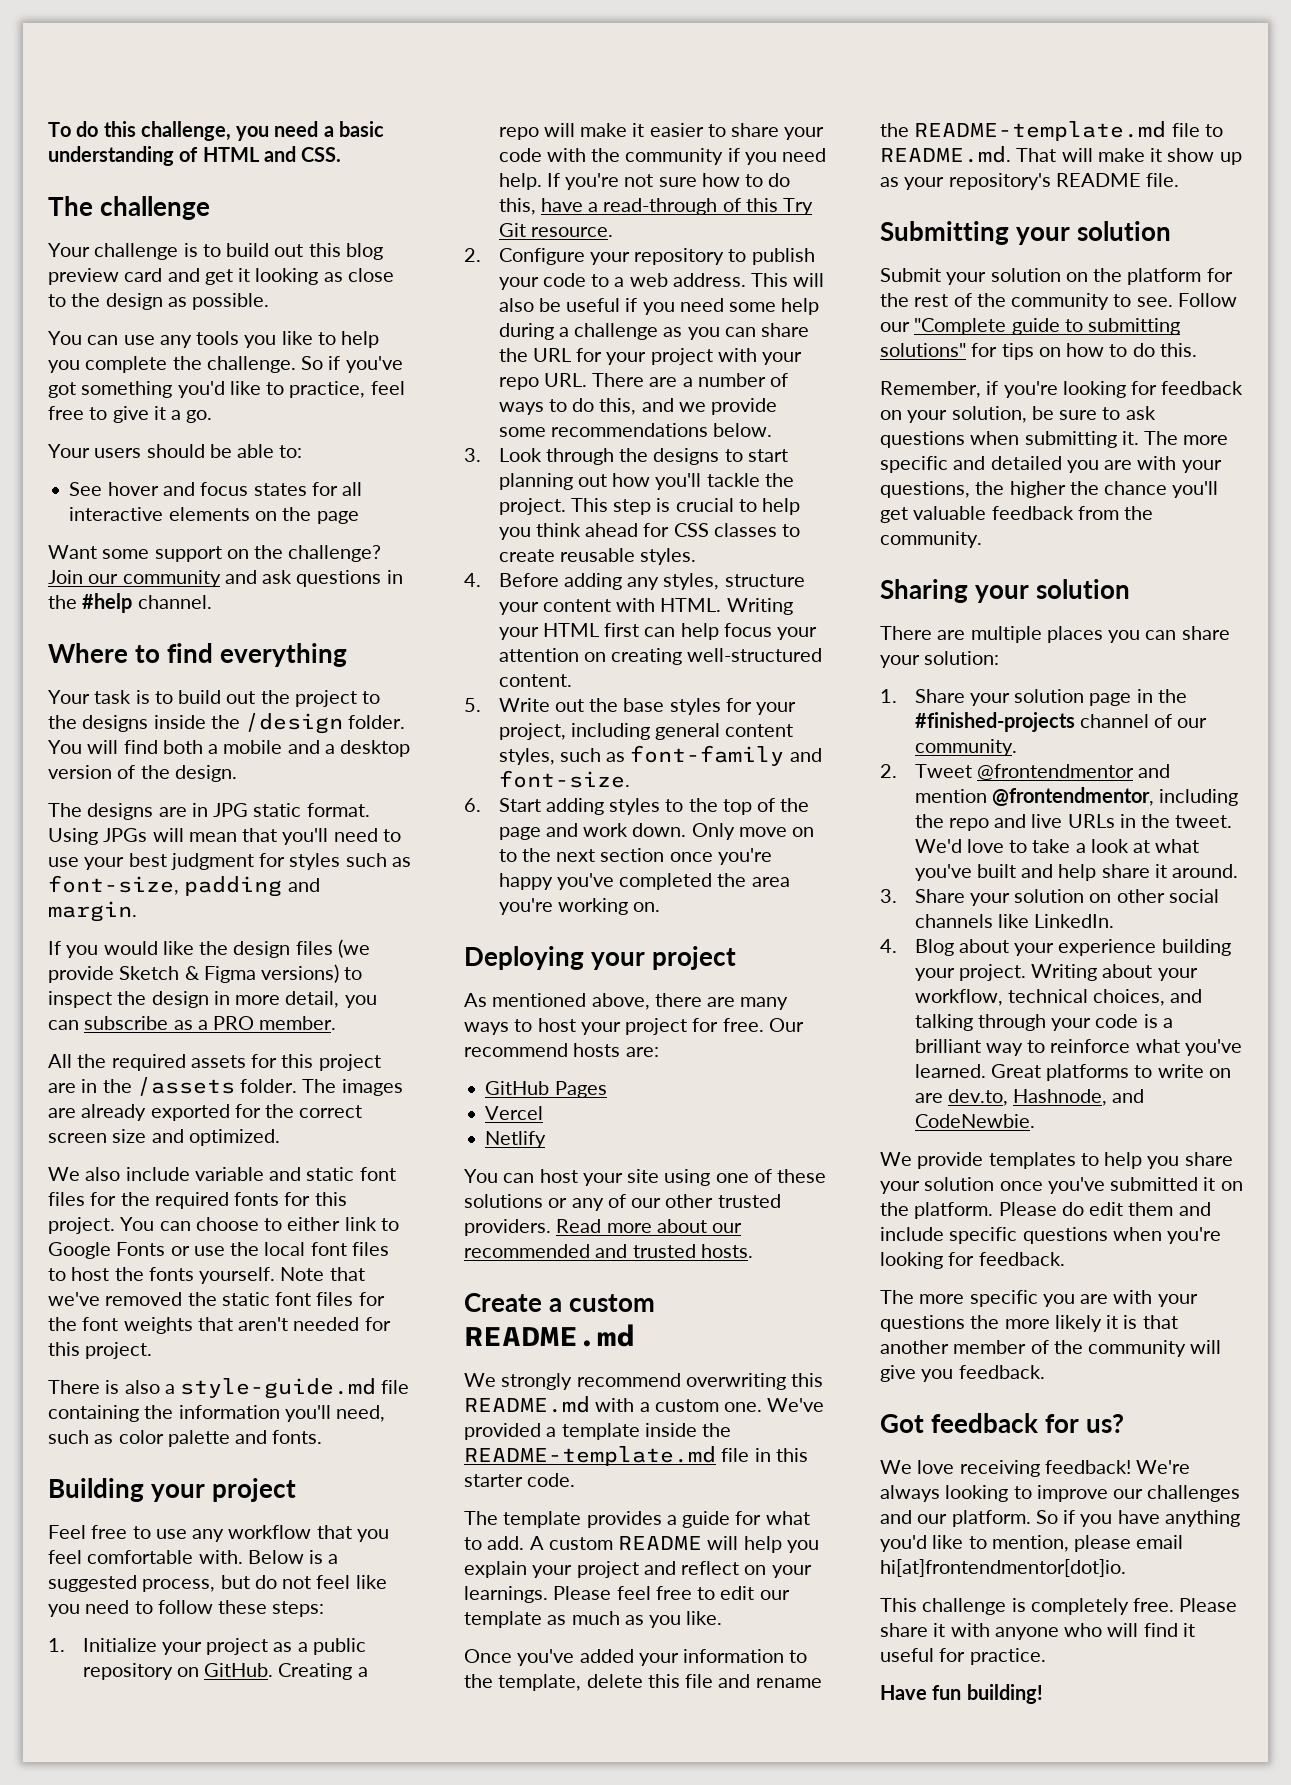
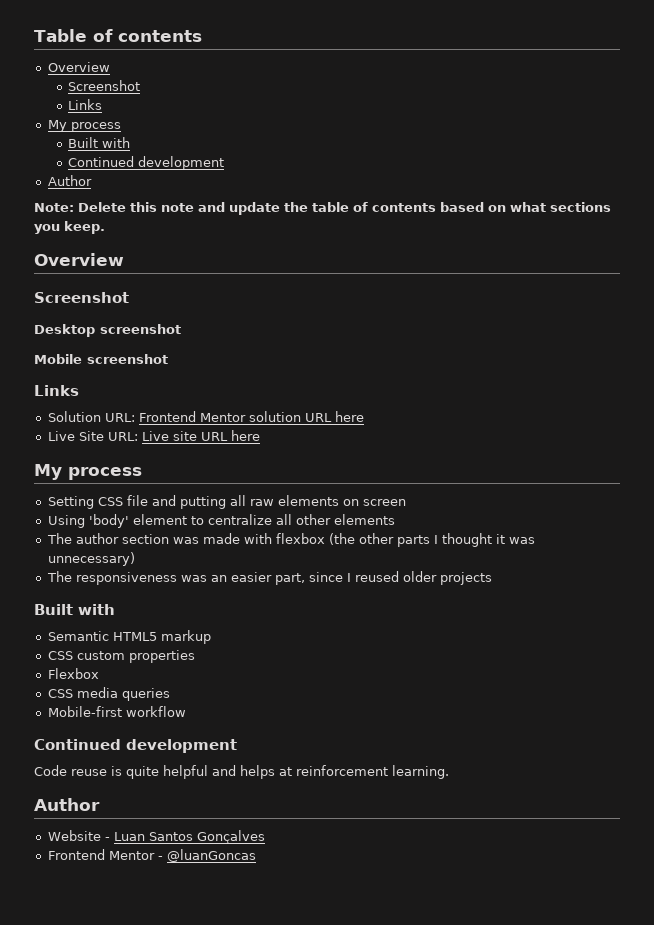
- To do this challenge, you need a basic understanding of HTML and CSS.
- The challenge
- Your challenge is to build out this blog preview card and get it looking as close to the design as possible.
- You can use any tools you like to help you complete the challenge. So if you've got something you'd like to practice, feel free to give it a go.
- Your users should be able to:
- See hover and focus states for all interactive elements on the page
- Want some support on the challenge? Join our community and ask questions in the #help channel.
- Where to find everything
- Your task is to build out the project to the designs inside the /design folder. You will find both a mobile and a desktop version of the design.
- The designs are in JPG static format. Using JPGs will mean that you'll need to use your best judgment for styles such as font-size, padding and margin.
- If you would like the design files (we provide Sketch & Figma versions) to inspect the design in more detail, you can subscribe as a PRO member.
- All the required assets for this project are in the /assets folder. The images are already exported for the correct screen size and optimized.
- We also include variable and static font files for the required fonts for this project. You can choose to either link to Google Fonts or use the local font files to host the fonts yourself. Note that we've removed the static font files for the font weights that aren't needed for this project.
- There is also a style-guide.md file containing the information you'll need, such as color palette and fonts.
- Building your project
- Feel free to use any workflow that you feel comfortable with. Below is a suggested process, but do not feel like you need to follow these steps:
- 1. Initialize your project as a public repository on GitHub. Creating a repo will make it easier to share your code with the community if you need help. If you're not sure how to do this, have a read-through of this Try Git resource.
- 2. Configure your repository to publish your code to a web address. This will also be useful if you need some help during a challenge as you can share the URL for your project with your repo URL. There are a number of ways to do this, and we provide some recommendations below.
- 3. Look through the designs to start planning out how you'll tackle the project. This step is crucial to help you think ahead for CSS classes to create reusable styles.
- 4. Before adding any styles, structure your content with HTML. Writing your HTML first can help focus your attention on creating well-structured content.
- 5. Write out the base styles for your project, including general content styles, such as font-family and font-size.
- 6. Start adding styles to the top of the page and work down. Only move on to the next section once you're happy you've completed the area you're working on.
- Deploying your project
- As mentioned above, there are many ways to host your project for free. Our recommend hosts are:
- GitHub Pages
- Vercel
- Netlify
- You can host your site using one of these solutions or any of our other trusted providers. Read more about our recommended and trusted hosts.
- Create a custom README.md
- We strongly recommend overwriting this README.md with a custom one. We've provided a template inside the README-template.md file in this starter code.
- The template provides a guide for what to add. A custom README will help you explain your project and reflect on your learnings. Please feel free to edit our template as much as you like.
- Once you've added your information to the template, delete this file and rename the README-template.md file to README.md. That will make it show up as your repository's README file.
- Submitting your solution
- Submit your solution on the platform for the rest of the community to see. Follow our "Complete guide to submitting solutions" for tips on how to do this.
- Remember, if you're looking for feedback on your solution, be sure to ask questions when submitting it. The more specific and detailed you are with your questions, the higher the chance you'll get valuable feedback from the community.
- Sharing your solution
- There are multiple places you can share your solution:
- 1. Share your solution page in the #finished-projects channel of our community.
- 2. Tweet @frontendmentor and mention @frontendmentor, including the repo and live URLs in the tweet. We'd love to take a look at what you've built and help share it around.
- 3. Share your solution on other social channels like LinkedIn.
- 4. Blog about your experience building your project. Writing about your workflow, technical choices, and talking through your code is a brilliant way to reinforce what you've learned. Great platforms to write on are dev.to, Hashnode, and CodeNewbie.
- We provide templates to help you share your solution once you've submitted it on the platform. Please do edit them and include specific questions when you're looking for feedback.
- The more specific you are with your questions the more likely it is that another member of the community will give you feedback.
- Got feedback for us?
- We love receiving feedback! We're always looking to improve our challenges and our platform. So if you have anything you'd like to mention, please email hi[at]frontendmentor[dot]io.
- This challenge is completely free. Please share it with anyone who will find it useful for practice.
- Have fun building!
+ Table of contents
+ Overview
+ Screenshot
+ Links
+ My process
+ Built with
+ Continued development
+ Author
+ Note: Delete this note and update the table of contents based on what sections you keep.
+ Overview
+ Screenshot
+ Desktop screenshot
+ Mobile screenshot
+ Links
+ Solution URL: Frontend Mentor solution URL here
+ Live Site URL: Live site URL here
+ My process
+ Setting CSS file and putting all raw elements on screen
+ Using 'body' element to centralize all other elements
+ The author section was made with flexbox (the other parts I thought it was unnecessary)
+ The responsiveness was an easier part, since I reused older projects
+ Built with
+ Semantic HTML5 markup
+ CSS custom properties
+ Flexbox
+ CSS media queries
+ Mobile-first workflow
+ Continued development
+ Code reuse is quite helpful and helps at reinforcement learning.
+ Author
+ Website - Luan Santos Gonçalves
+ Frontend Mentor - @luanGoncas

